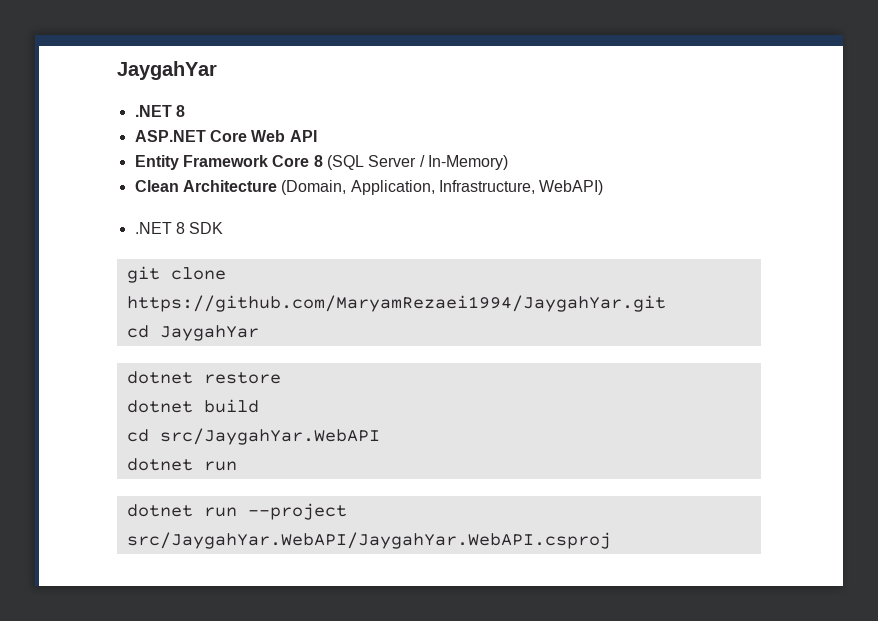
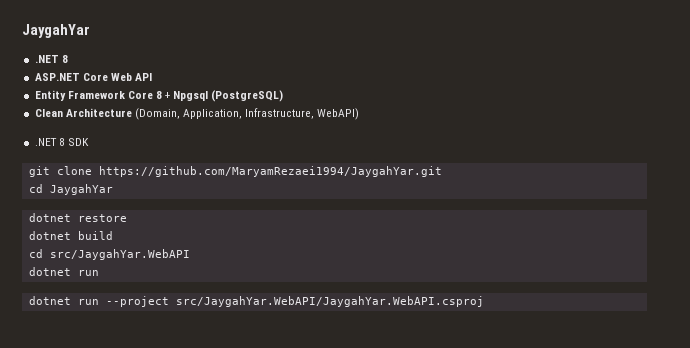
- Entity Framework Core 8 (SQL Server / In-Memory)
+ Entity Framework Core 8 + Npgsql (PostgreSQL)

